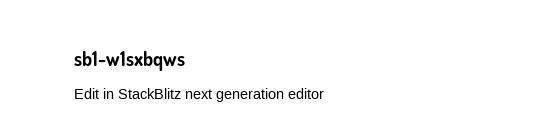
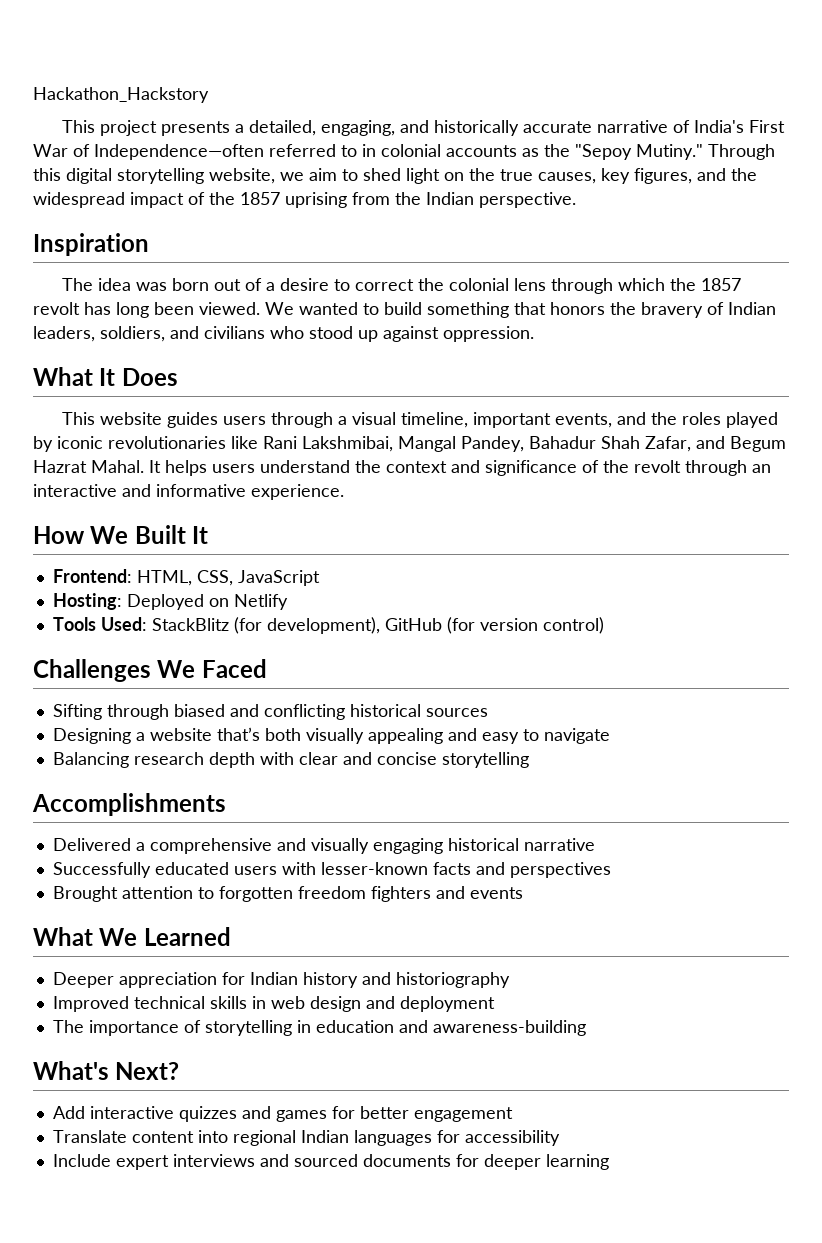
- sb1-w1sxbqws
- Edit in StackBlitz next generation editor
+ Hackathon_Hackstory
+ This project presents a detailed, engaging, and historically accurate narrative of India's First War of Independence—often referred to in colonial accounts as the "Sepoy Mutiny." Through this digital storytelling website, we aim to shed light on the true causes, key figures, and the widespread impact of the 1857 uprising from the Indian perspective.
+ Inspiration
+ The idea was born out of a desire to correct the colonial lens through which the 1857 revolt has long been viewed. We wanted to build something that honors the bravery of Indian leaders, soldiers, and civilians who stood up against oppression.
+ What It Does
+ This website guides users through a visual timeline, important events, and the roles played by iconic revolutionaries like Rani Lakshmibai, Mangal Pandey, Bahadur Shah Zafar, and Begum Hazrat Mahal. It helps users understand the context and significance of the revolt through an interactive and informative experience.
+ How We Built It
+ Frontend: HTML, CSS, JavaScript
+ Hosting: Deployed on Netlify
+ Tools Used: StackBlitz (for development), GitHub (for version control)
+ Challenges We Faced
+ Sifting through biased and conflicting historical sources
+ Designing a website that’s both visually appealing and easy to navigate
+ Balancing research depth with clear and concise storytelling
+ Accomplishments
+ Delivered a comprehensive and visually engaging historical narrative
+ Successfully educated users with lesser-known facts and perspectives
+ Brought attention to forgotten freedom fighters and events
+ What We Learned
+ Deeper appreciation for Indian history and historiography
+ Improved technical skills in web design and deployment
+ The importance of storytelling in education and awareness-building
+ What's Next?
+ Add interactive quizzes and games for better engagement
+ Translate content into regional Indian languages for accessibility
+ Include expert interviews and sourced documents for deeper learning

